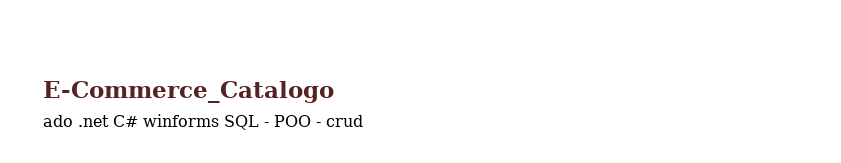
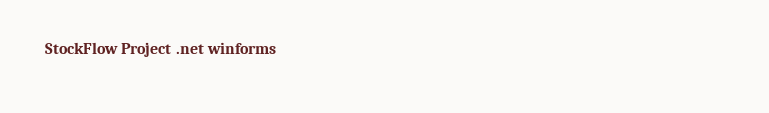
- E-Commerce_Catalogo
- ado .net C# winforms SQL - POO - crud
+ StockFlow Project .net winforms

